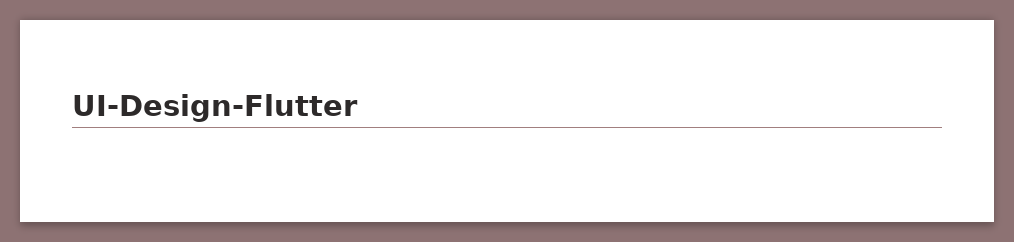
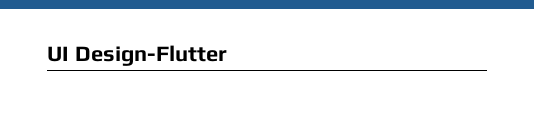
- UI-Design-Flutter
+ UI Design-Flutter

